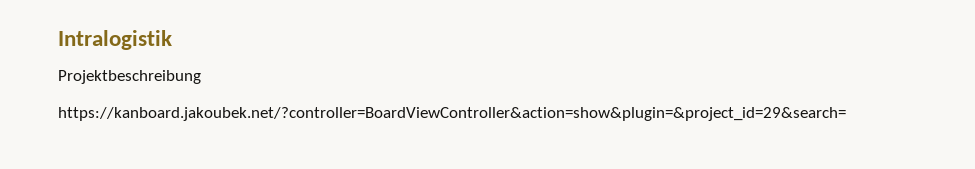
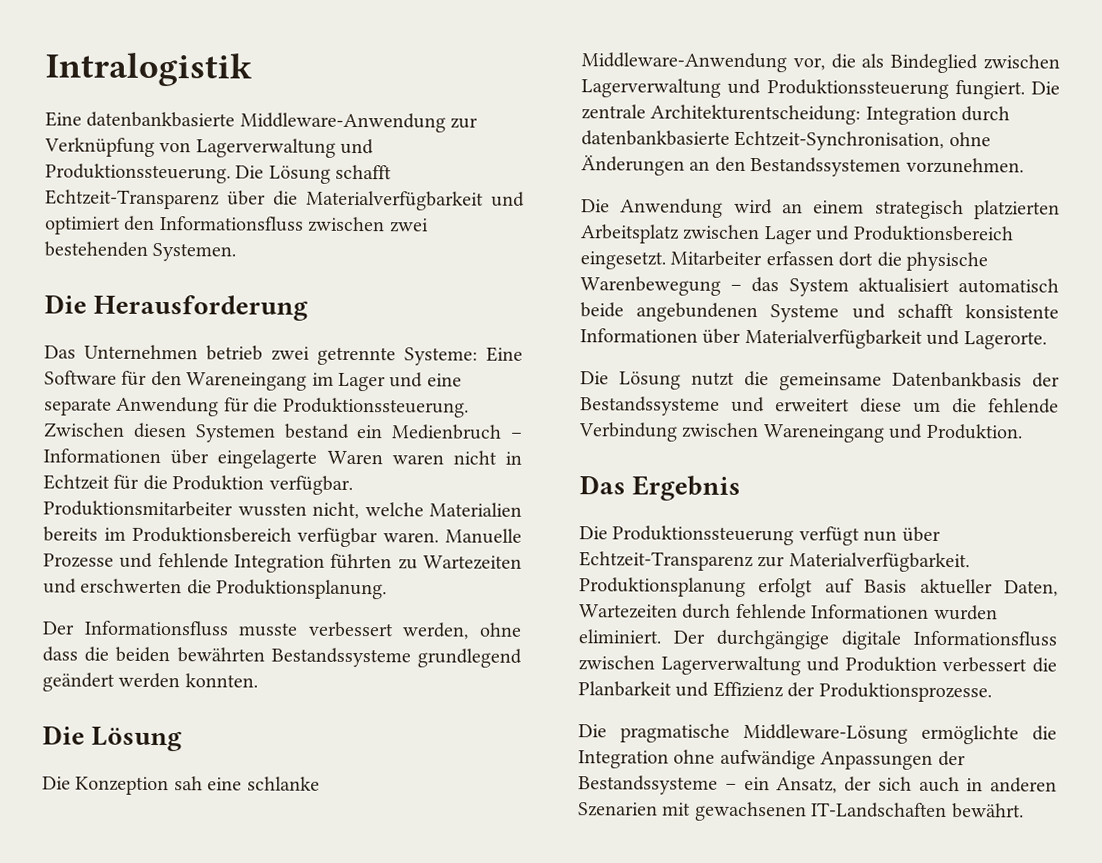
- Projektbeschreibung
- https://kanboard.jakoubek.net/?controller=BoardViewController&action=show&plugin=&project_id=29&search=
+ Eine datenbankbasierte Middleware-Anwendung zur Verknüpfung von Lagerverwaltung und Produktionssteuerung. Die Lösung schafft Echtzeit-Transparenz über die Materialverfügbarkeit und optimiert den Informationsfluss zwischen zwei bestehenden Systemen.
+ Die Herausforderung
+ Das Unternehmen betrieb zwei getrennte Systeme: Eine Software für den Wareneingang im Lager und eine separate Anwendung für die Produktionssteuerung. Zwischen diesen Systemen bestand ein Medienbruch – Informationen über eingelagerte Waren waren nicht in Echtzeit für die Produktion verfügbar. Produktionsmitarbeiter wussten nicht, welche Materialien bereits im Produktionsbereich verfügbar waren. Manuelle Prozesse und fehlende Integration führten zu Wartezeiten und erschwerten die Produktionsplanung.
+ Der Informationsfluss musste verbessert werden, ohne dass die beiden bewährten Bestandssysteme grundlegend geändert werden konnten.
+ Die Lösung
+ Die Konzeption sah eine schlanke Middleware-Anwendung vor, die als Bindeglied zwischen Lagerverwaltung und Produktionssteuerung fungiert. Die zentrale Architekturentscheidung: Integration durch datenbankbasierte Echtzeit-Synchronisation, ohne Änderungen an den Bestandssystemen vorzunehmen.
+ Die Anwendung wird an einem strategisch platzierten Arbeitsplatz zwischen Lager und Produktionsbereich eingesetzt. Mitarbeiter erfassen dort die physische Warenbewegung – das System aktualisiert automatisch beide angebundenen Systeme und schafft konsistente Informationen über Materialverfügbarkeit und Lagerorte.
+ Die Lösung nutzt die gemeinsame Datenbankbasis der Bestandssysteme und erweitert diese um die fehlende Verbindung zwischen Wareneingang und Produktion.
+ Das Ergebnis
+ Die Produktionssteuerung verfügt nun über Echtzeit-Transparenz zur Materialverfügbarkeit. Produktionsplanung erfolgt auf Basis aktueller Daten, Wartezeiten durch fehlende Informationen wurden eliminiert. Der durchgängige digitale Informationsfluss zwischen Lagerverwaltung und Produktion verbessert die Planbarkeit und Effizienz der Produktionsprozesse.
+ Die pragmatische Middleware-Lösung ermöglichte die Integration ohne aufwändige Anpassungen der Bestandssysteme – ein Ansatz, der sich auch in anderen Szenarien mit gewachsenen IT-Landschaften bewährt.

